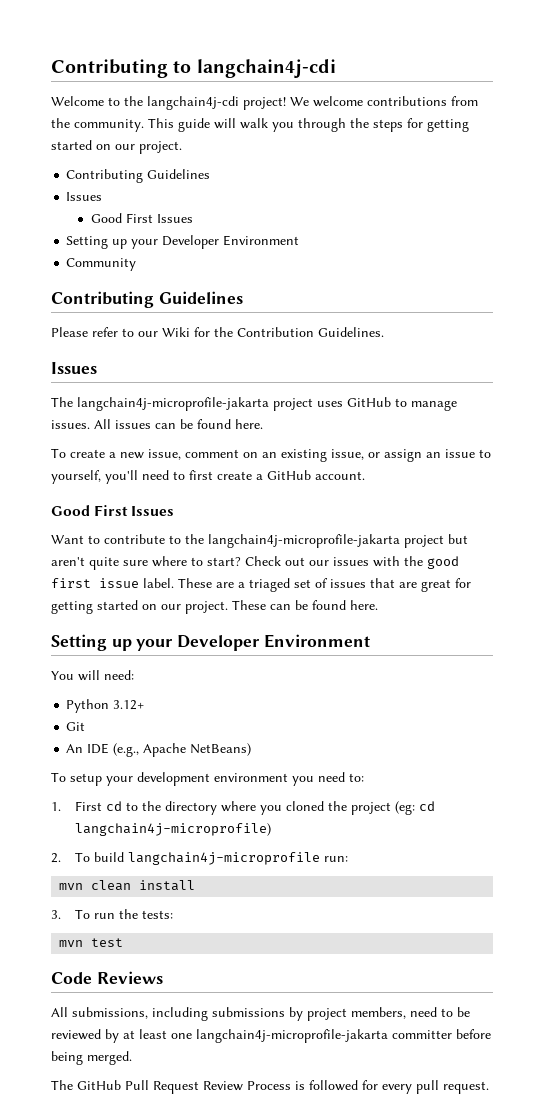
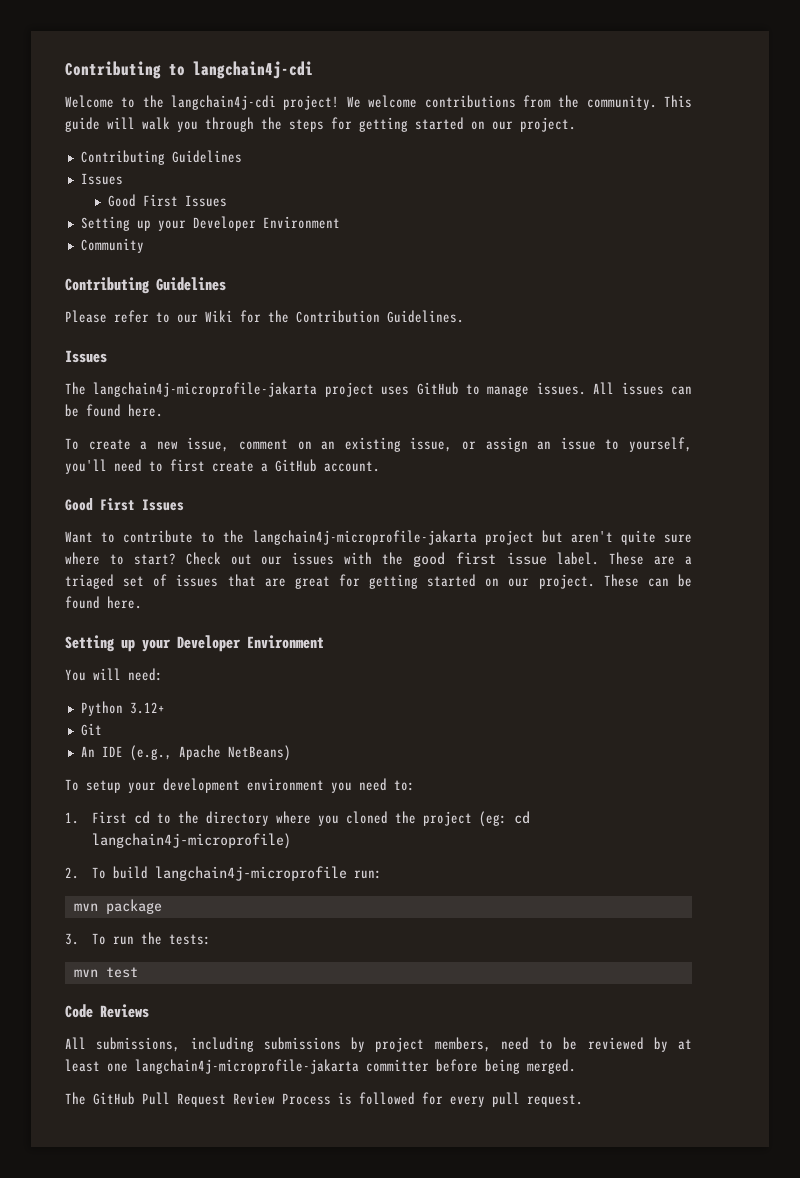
- mvn clean install
+ mvn package

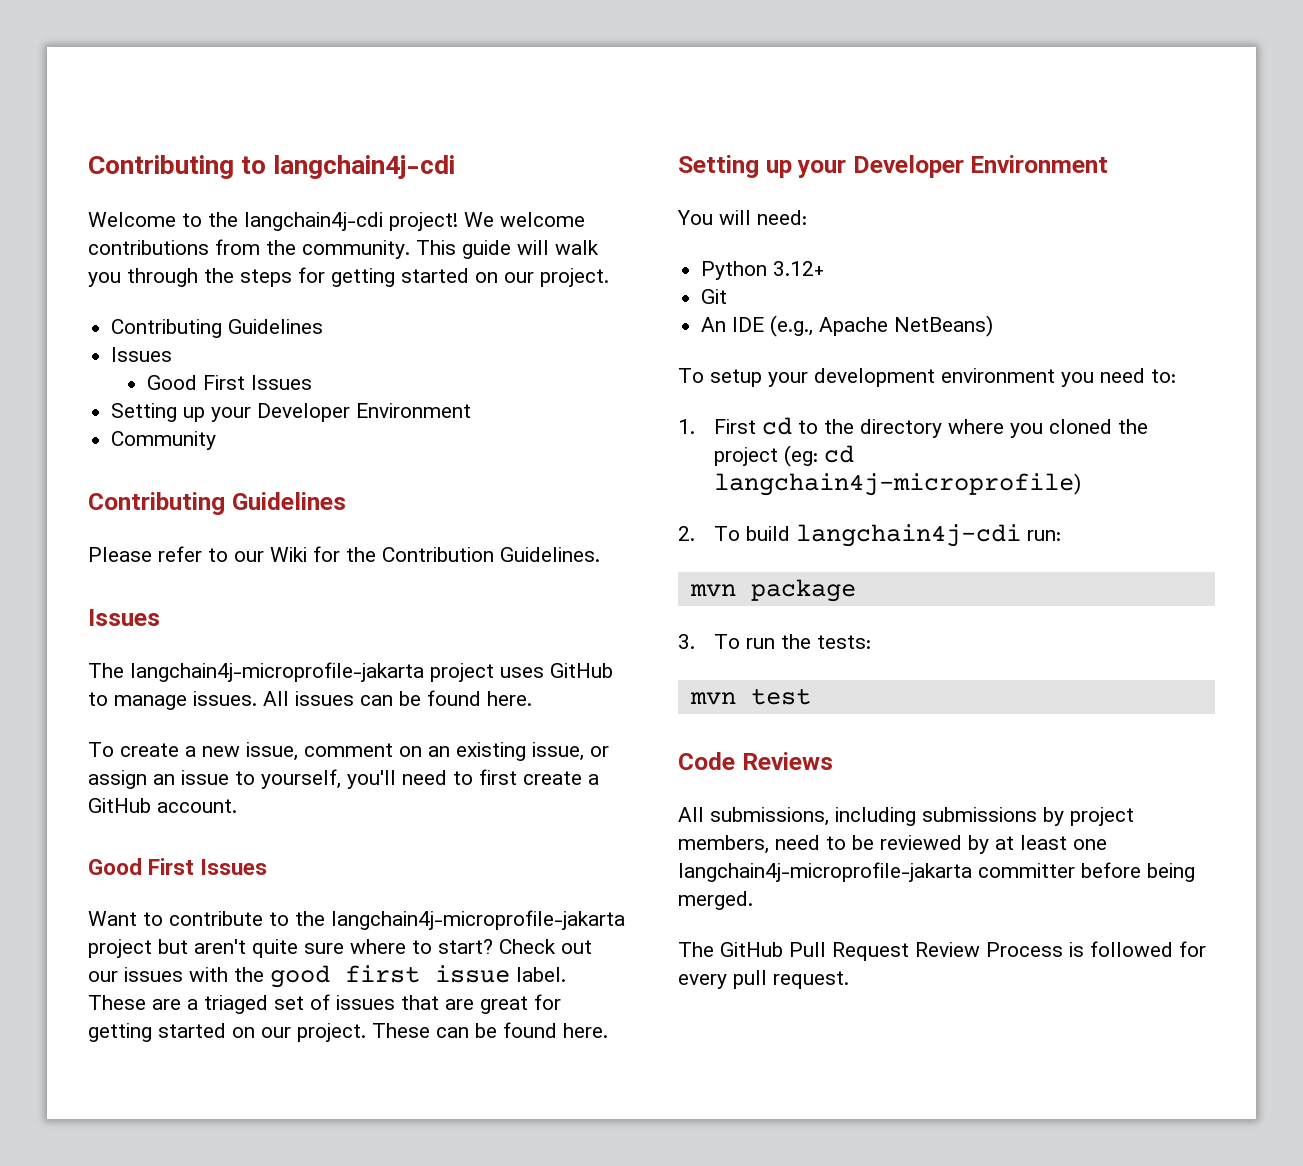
- 2. To build langchain4j-microprofile run:
+ 2. To build langchain4j-cdi run:

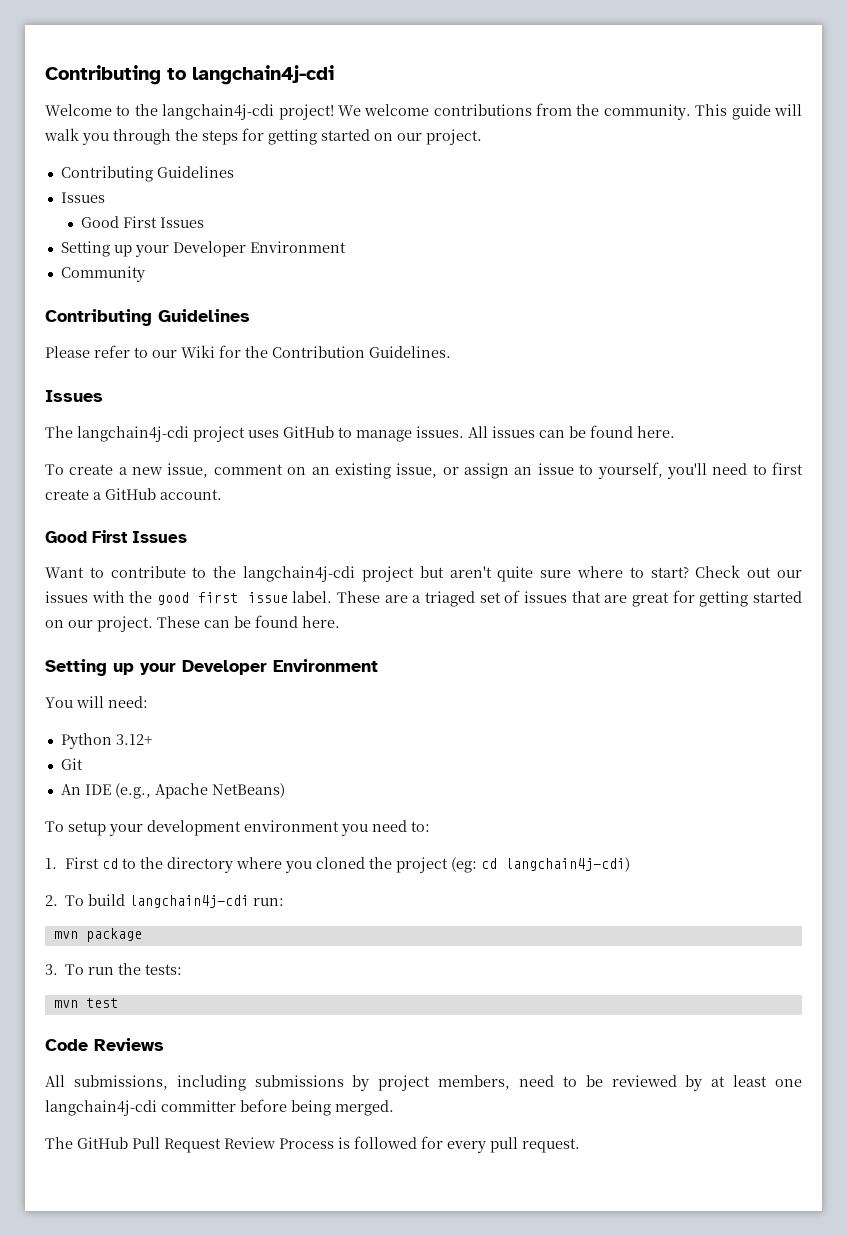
- The langchain4j-microprofile-jakarta project uses GitHub to manage issues.
+ The langchain4j-cdi project uses GitHub to manage issues.
- Want to contribute to the langchain4j-microprofile-jakarta project but aren't quite sure where to start?
+ Want to contribute to the langchain4j-cdi project but aren't quite sure where to start?
- 1. First cd to the directory where you cloned the project (eg: cd langchain4j-microprofile)
+ 1. First cd to the directory where you cloned the project (eg: cd langchain4j-cdi)
- All submissions, including submissions by project members, need to be reviewed by at least one langchain4j-microprofile-jakarta committer before being merged.
+ All submissions, including submissions by project members, need to be reviewed by at least one langchain4j-cdi committer before being merged.

